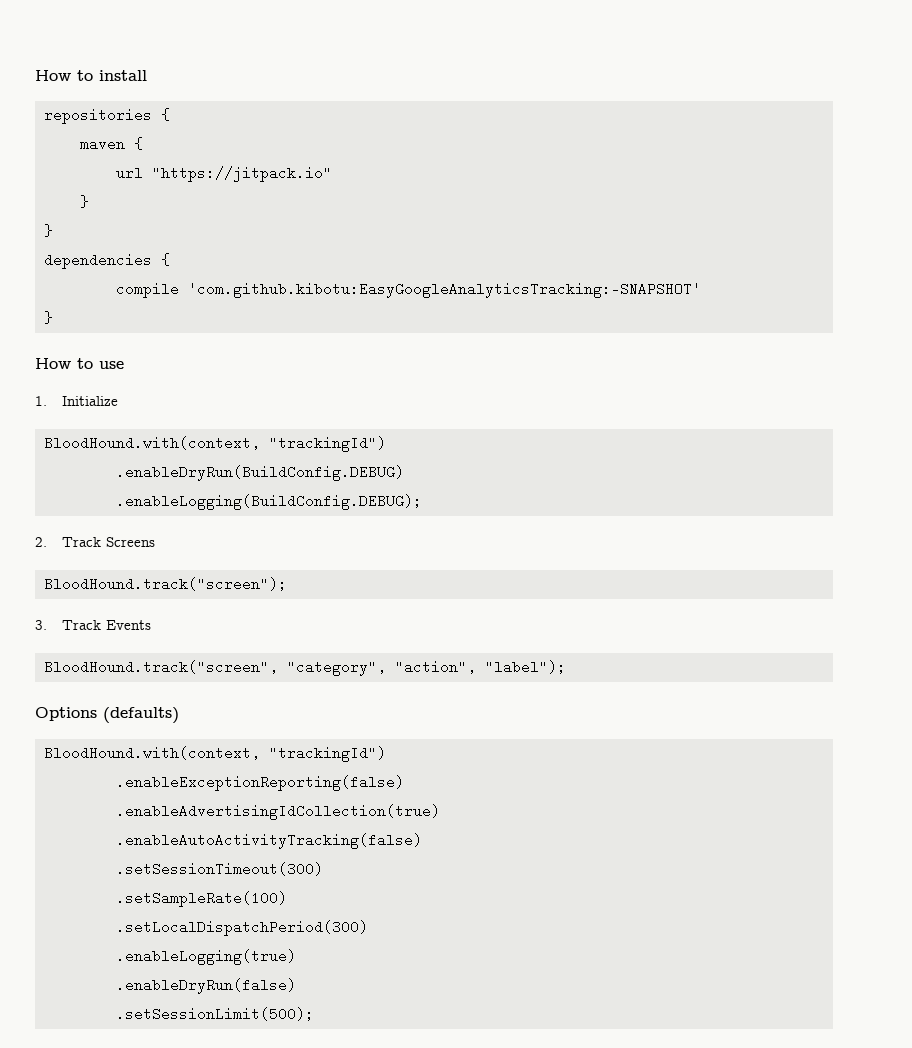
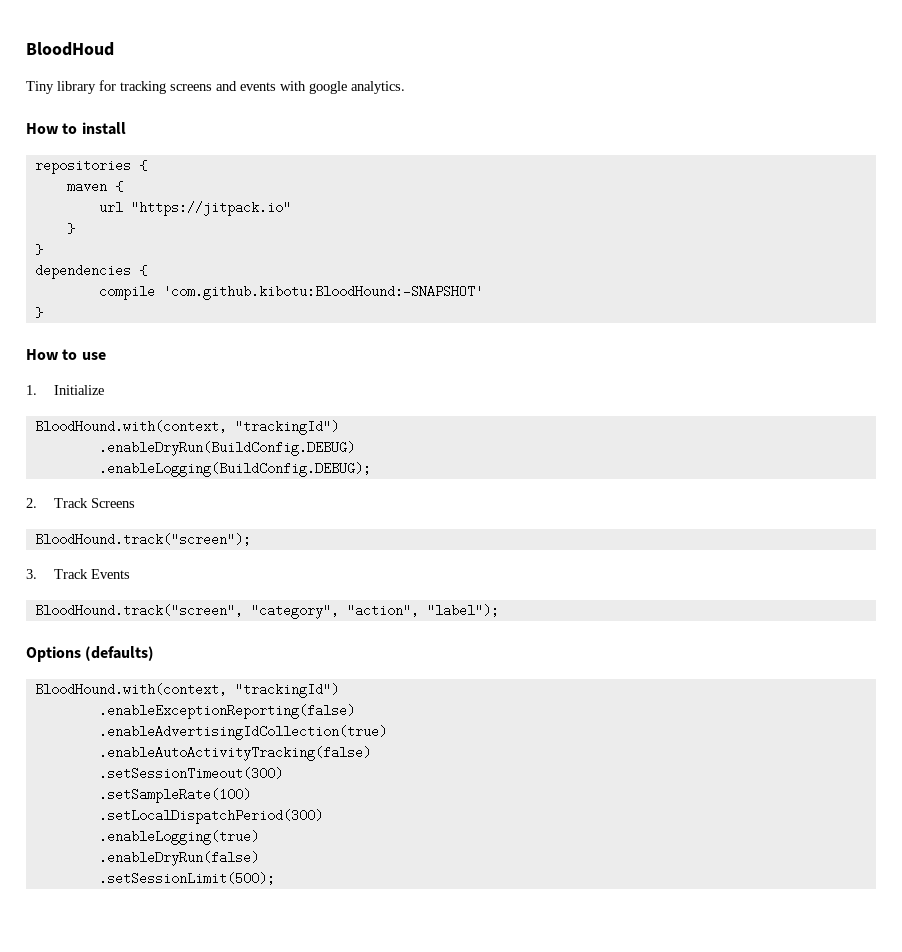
+ BloodHoud
+ Tiny library for tracking screens and events with google analytics.
- compile 'com.github.kibotu:EasyGoogleAnalyticsTracking:-SNAPSHOT'
+ compile 'com.github.kibotu:BloodHound:-SNAPSHOT'

